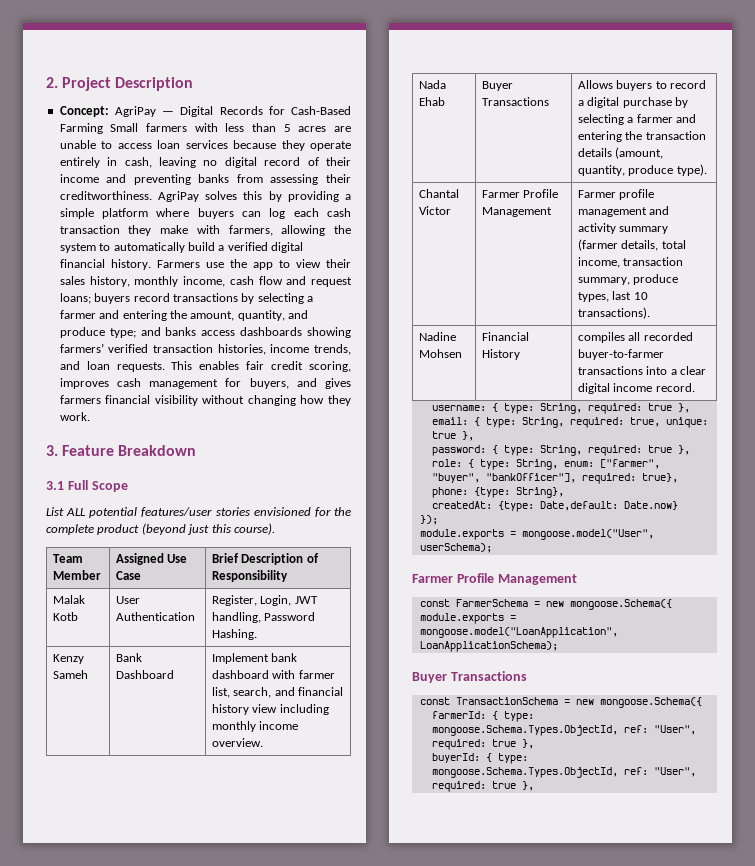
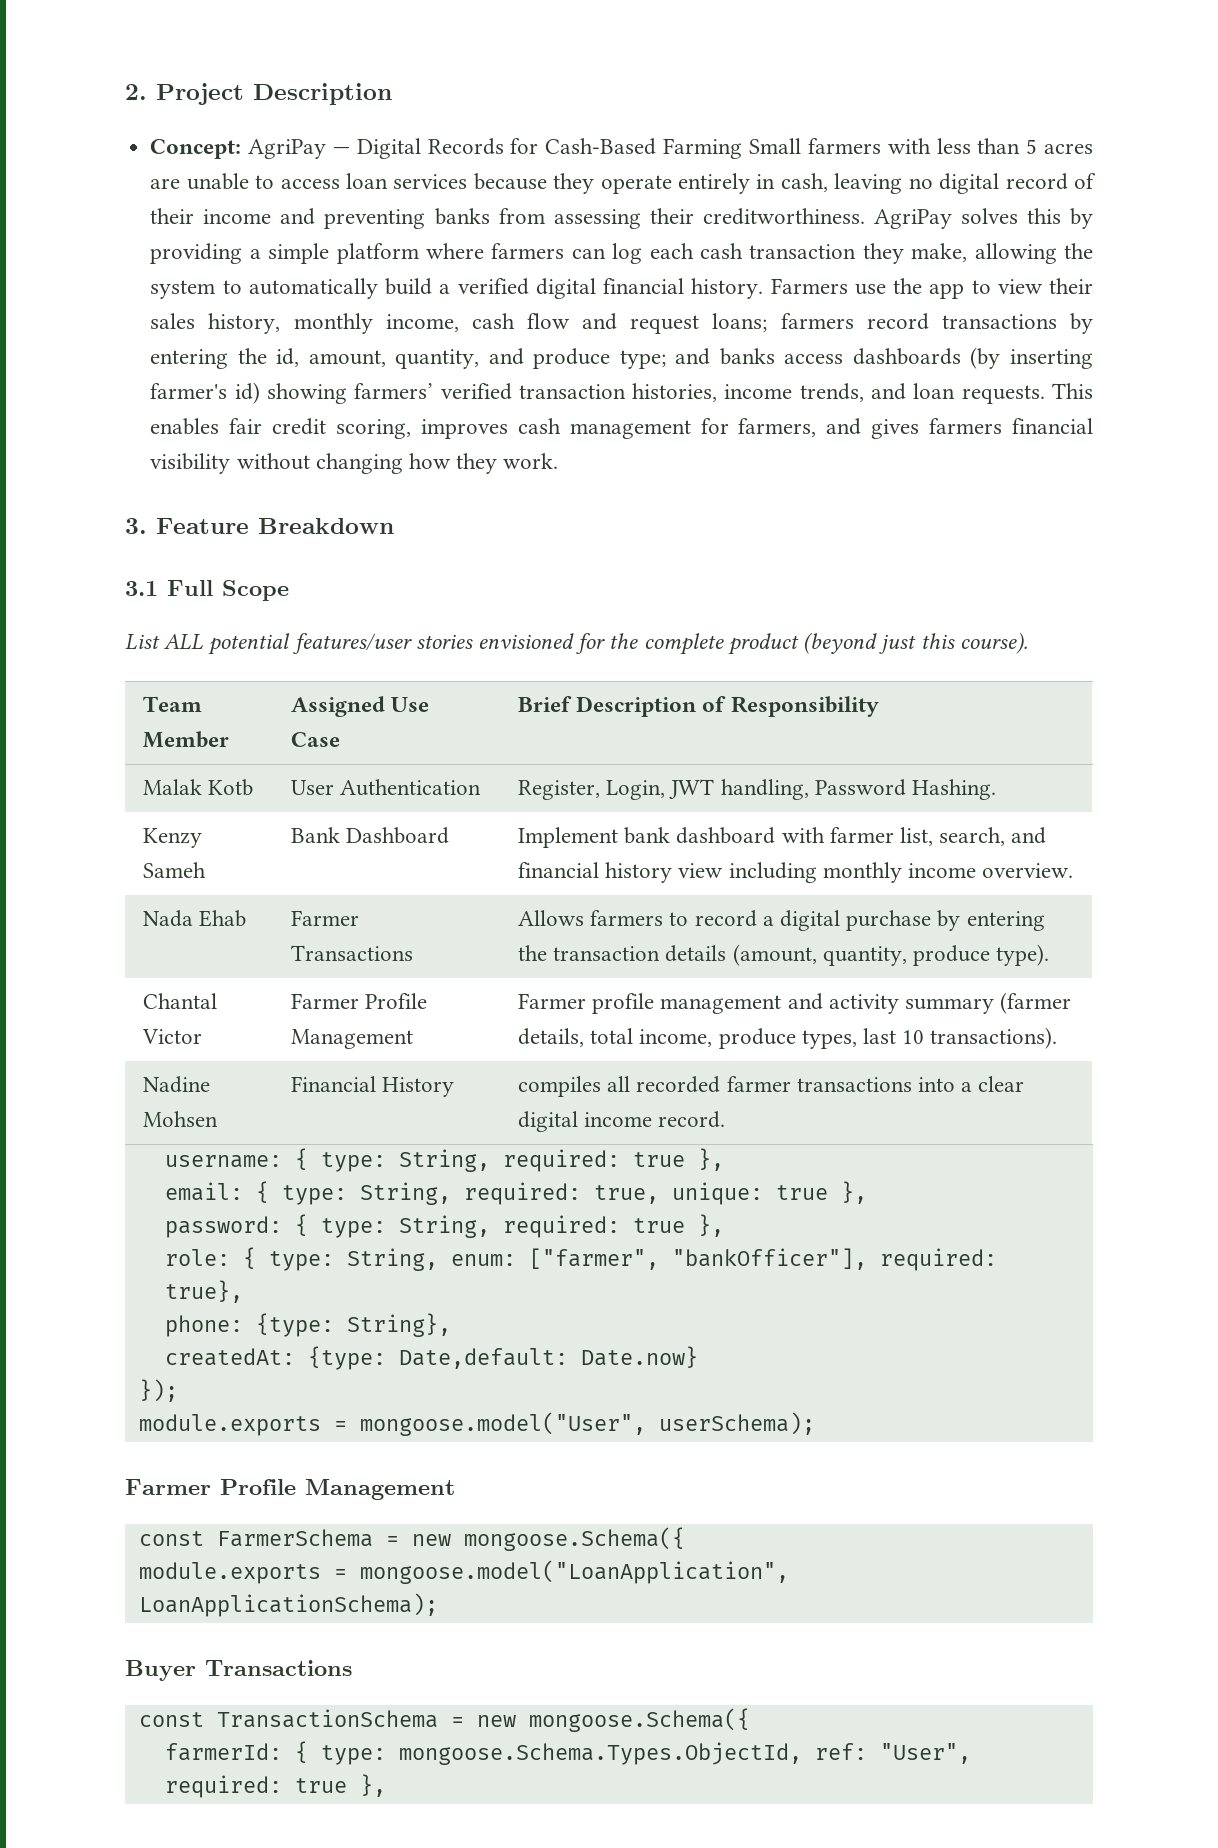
- AgriPay solves this by providing a simple platform where buyers can log each cash transaction they make with farmers, allowing the system to automatically build a verified digital financial history.
+ AgriPay solves this by providing a simple platform where farmers can log each cash transaction they make, allowing the system to automatically build a verified digital financial history.
- Farmers use the app to view their sales history, monthly income, cash flow and request loans; buyers record transactions by selecting a farmer and entering the amount, quantity, and produce type; and banks access dashboards showing farmers’ verified transaction histories, income trends, and loan requests.
+ Farmers use the app to view their sales history, monthly income, cash flow and request loans; farmers record transactions by entering the id, amount, quantity, and produce type; and banks access dashboards (by inserting farmer's id) showing farmers’ verified transaction histories, income trends, and loan requests.
- This enables fair credit scoring, improves cash management for buyers, and gives farmers financial visibility without changing how they work.
+ This enables fair credit scoring, improves cash management for farmers, and gives farmers financial visibility without changing how they work.
- Nada Ehab | Buyer Transactions | Allows buyers to record a digital purchase by selecting a farmer and entering the transaction details (amount, quantity, produce type).
+ Nada Ehab | Farmer Transactions | Allows farmers to record a digital purchase by entering the transaction details (amount, quantity, produce type).
- Chantal Victor | Farmer Profile Management | Farmer profile management and activity summary (farmer details, total income, transaction summary, produce types, last 10 transactions).
+ Chantal Victor | Farmer Profile Management | Farmer profile management and activity summary (farmer details, total income, produce types, last 10 transactions).
- Nadine Mohsen | Financial History | compiles all recorded buyer-to-farmer transactions into a clear digital income record.
+ Nadine Mohsen | Financial History | compiles all recorded farmer transactions into a clear digital income record.
- role: { type: String, enum: ["farmer", "buyer", "bankOfficer"], required: true},
+ role: { type: String, enum: ["farmer", "bankOfficer"], required: true},
- buyerId: { type: mongoose.Schema.Types.ObjectId, ref: "User", required: true },

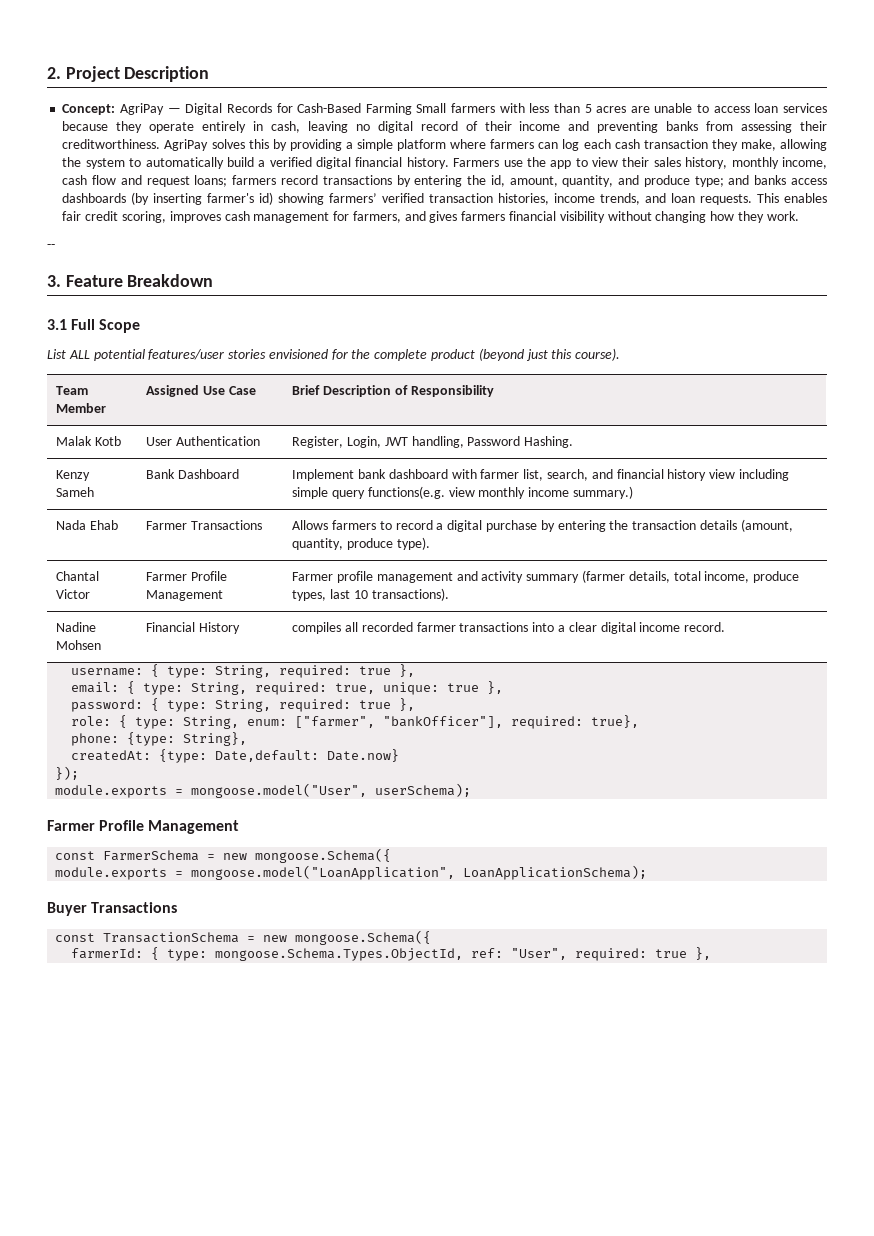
+ --
- Kenzy Sameh | Bank Dashboard | Implement bank dashboard with farmer list, search, and financial history view including monthly income overview.
+ Kenzy Sameh | Bank Dashboard | Implement bank dashboard with farmer list, search, and financial history view including simple query functions(e.g. view monthly income summary.)

